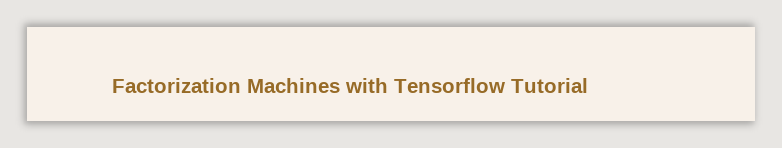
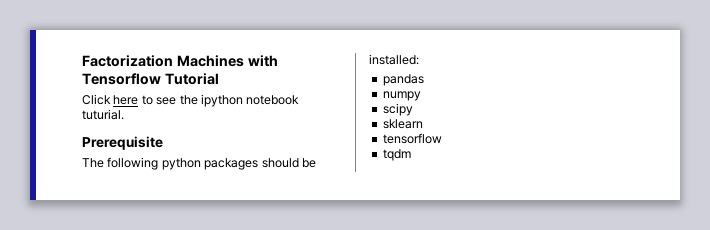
+ Click here to see the ipython notebook tuturial.
+ Prerequisite
+ The following python packages should be installed:
+ pandas
+ numpy
+ scipy
+ sklearn
+ tensorflow
+ tqdm

